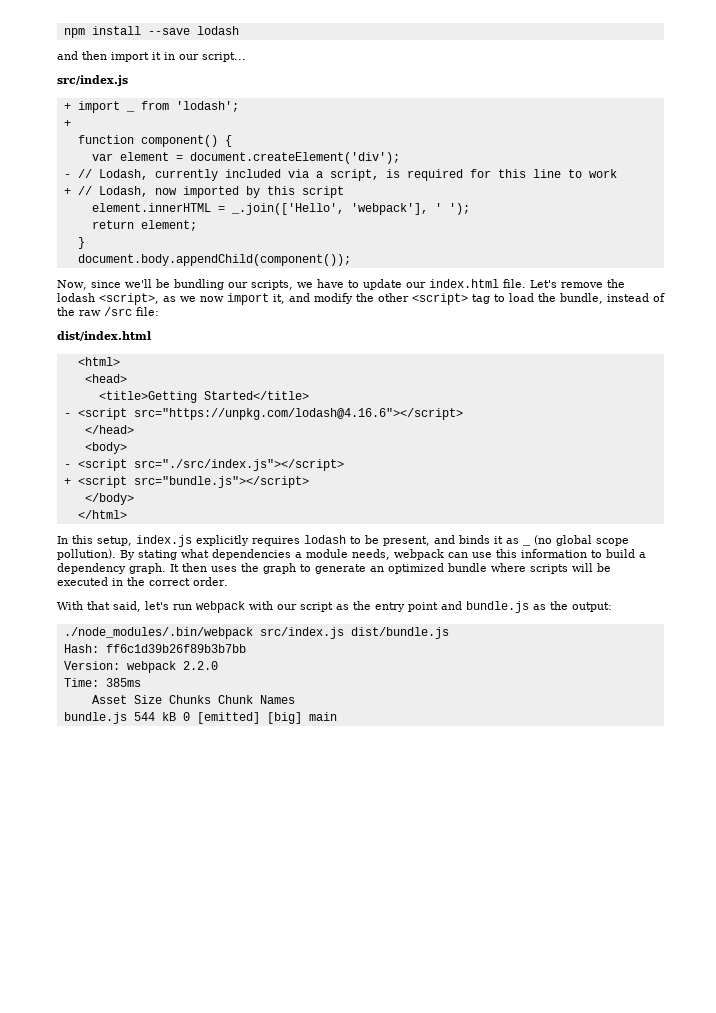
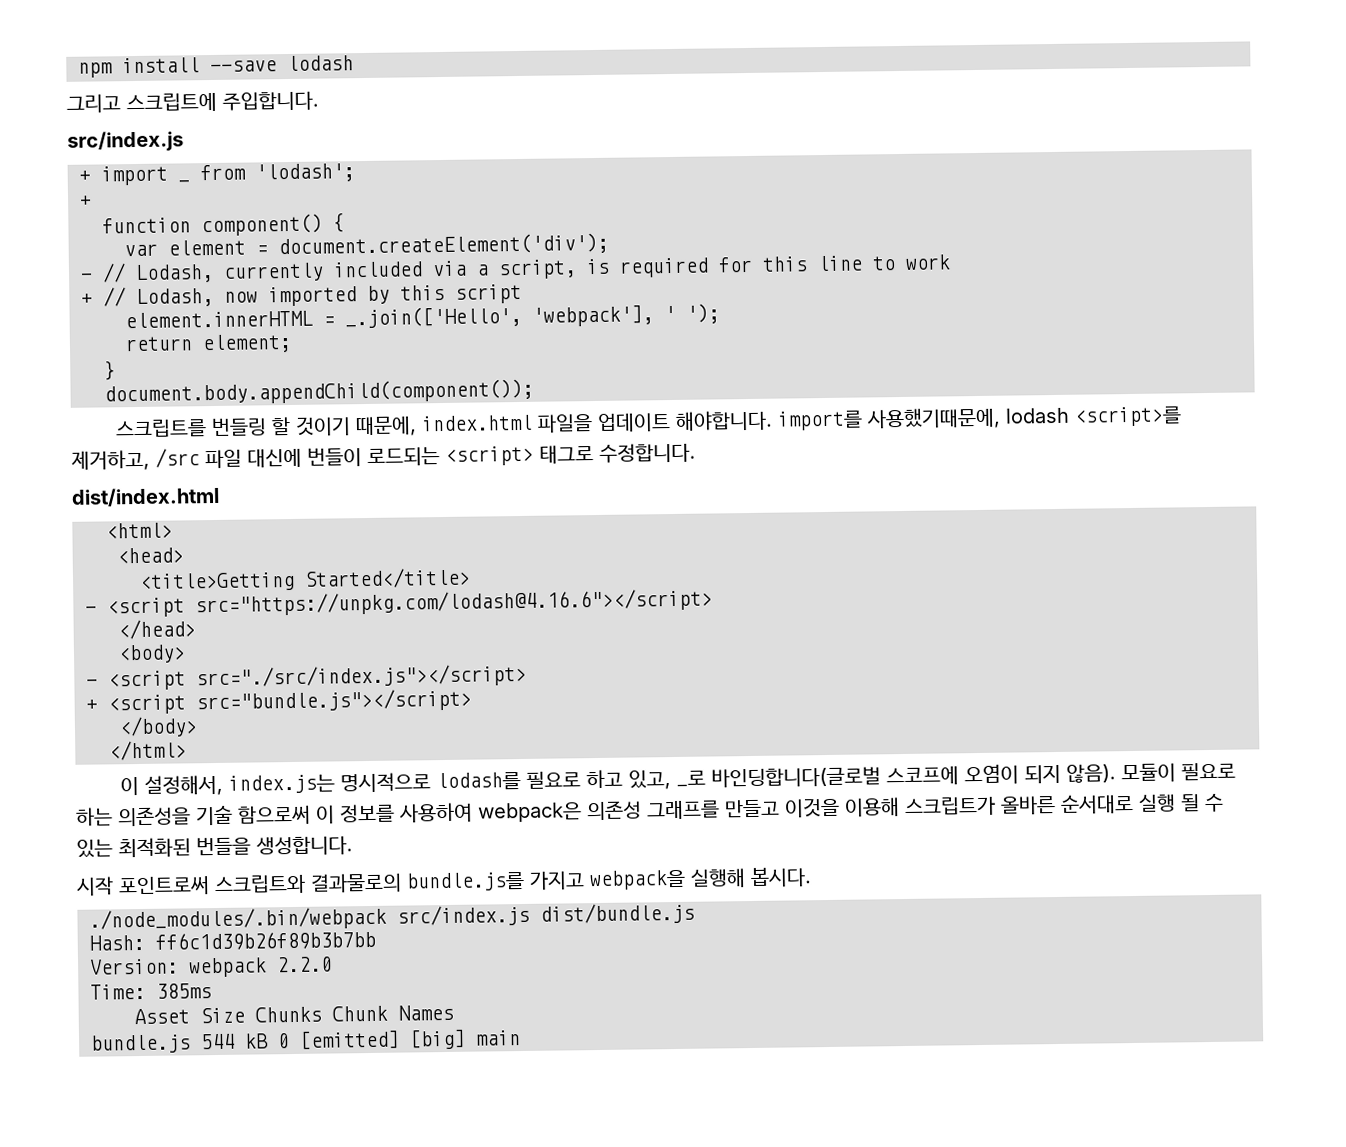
- and then import it in our script...
+ 그리고 스크립트에 주입합니다.
- Now, since we'll be bundling our scripts, we have to update our index.html file. Let's remove the lodash <script>, as we now import it, and modify the other <script> tag to load the bundle, instead of the raw /src file:
+ 스크립트를 번들링 할 것이기 때문에, index.html 파일을 업데이트 해야합니다. import를 사용했기때문에, lodash <script>를 제거하고, /src 파일 대신에 번들이 로드되는 <script> 태그로 수정합니다.
- In this setup, index.js explicitly requires lodash to be present, and binds it as _ (no global scope pollution). By stating what dependencies a module needs, webpack can use this information to build a dependency graph. It then uses the graph to generate an optimized bundle where scripts will be executed in the correct order.
- With that said, let's run webpack with our script as the entry point and bundle.js as the output:
+ 이 설정해서, index.js는 명시적으로 lodash를 필요로 하고 있고, _로 바인딩합니다(글로벌 스코프에 오염이 되지 않음). 모듈이 필요로 하는 의존성을 기술 함으로써 이 정보를 사용하여 webpack은 의존성 그래프를 만들고 이것을 이용해 스크립트가 올바른 순서대로 실행 될 수 있는 최적화된 번들을 생성합니다.
+ 시작 포인트로써 스크립트와 결과물로의 bundle.js를 가지고 webpack을 실행해 봅시다.

